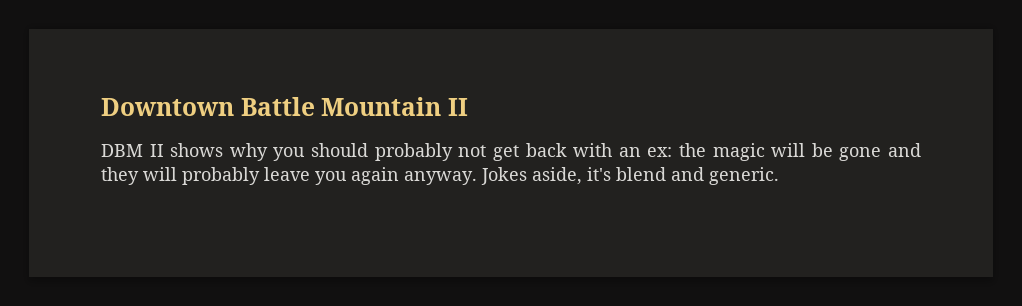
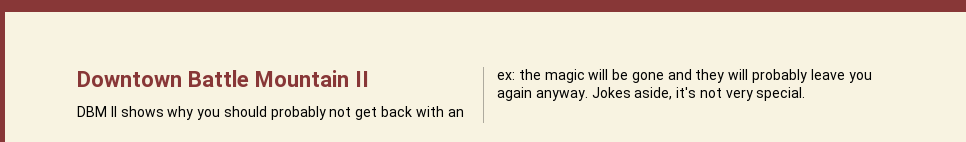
- Jokes aside, it's blend and generic.
+ Jokes aside, it's not very special.

